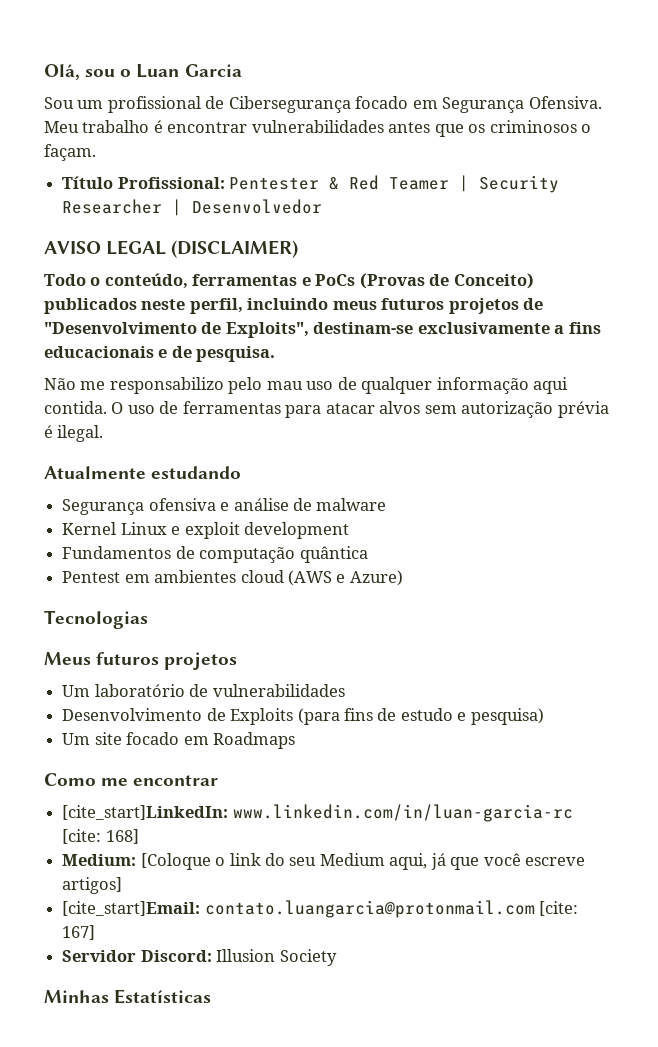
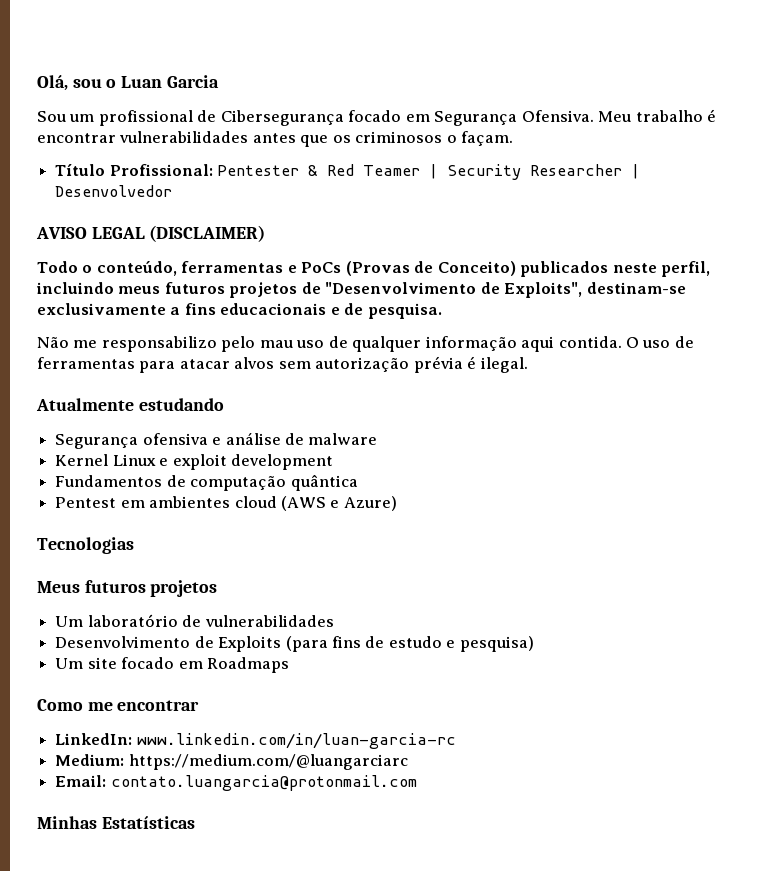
- [cite_start]LinkedIn: www.linkedin.com/in/luan-garcia-rc [cite: 168]
+ LinkedIn: www.linkedin.com/in/luan-garcia-rc
- Medium: [Coloque o link do seu Medium aqui, já que você escreve artigos]
- [cite_start]Email: contato.luangarcia@protonmail.com [cite: 167]
- Servidor Discord: Illusion Society
+ Medium: https://medium.com/@luangarciarc
+ Email: contato.luangarcia@protonmail.com

